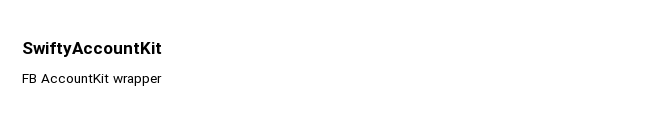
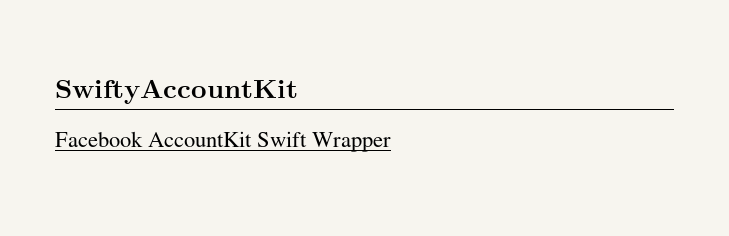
- FB AccountKit wrapper
+ Facebook AccountKit Swift Wrapper

